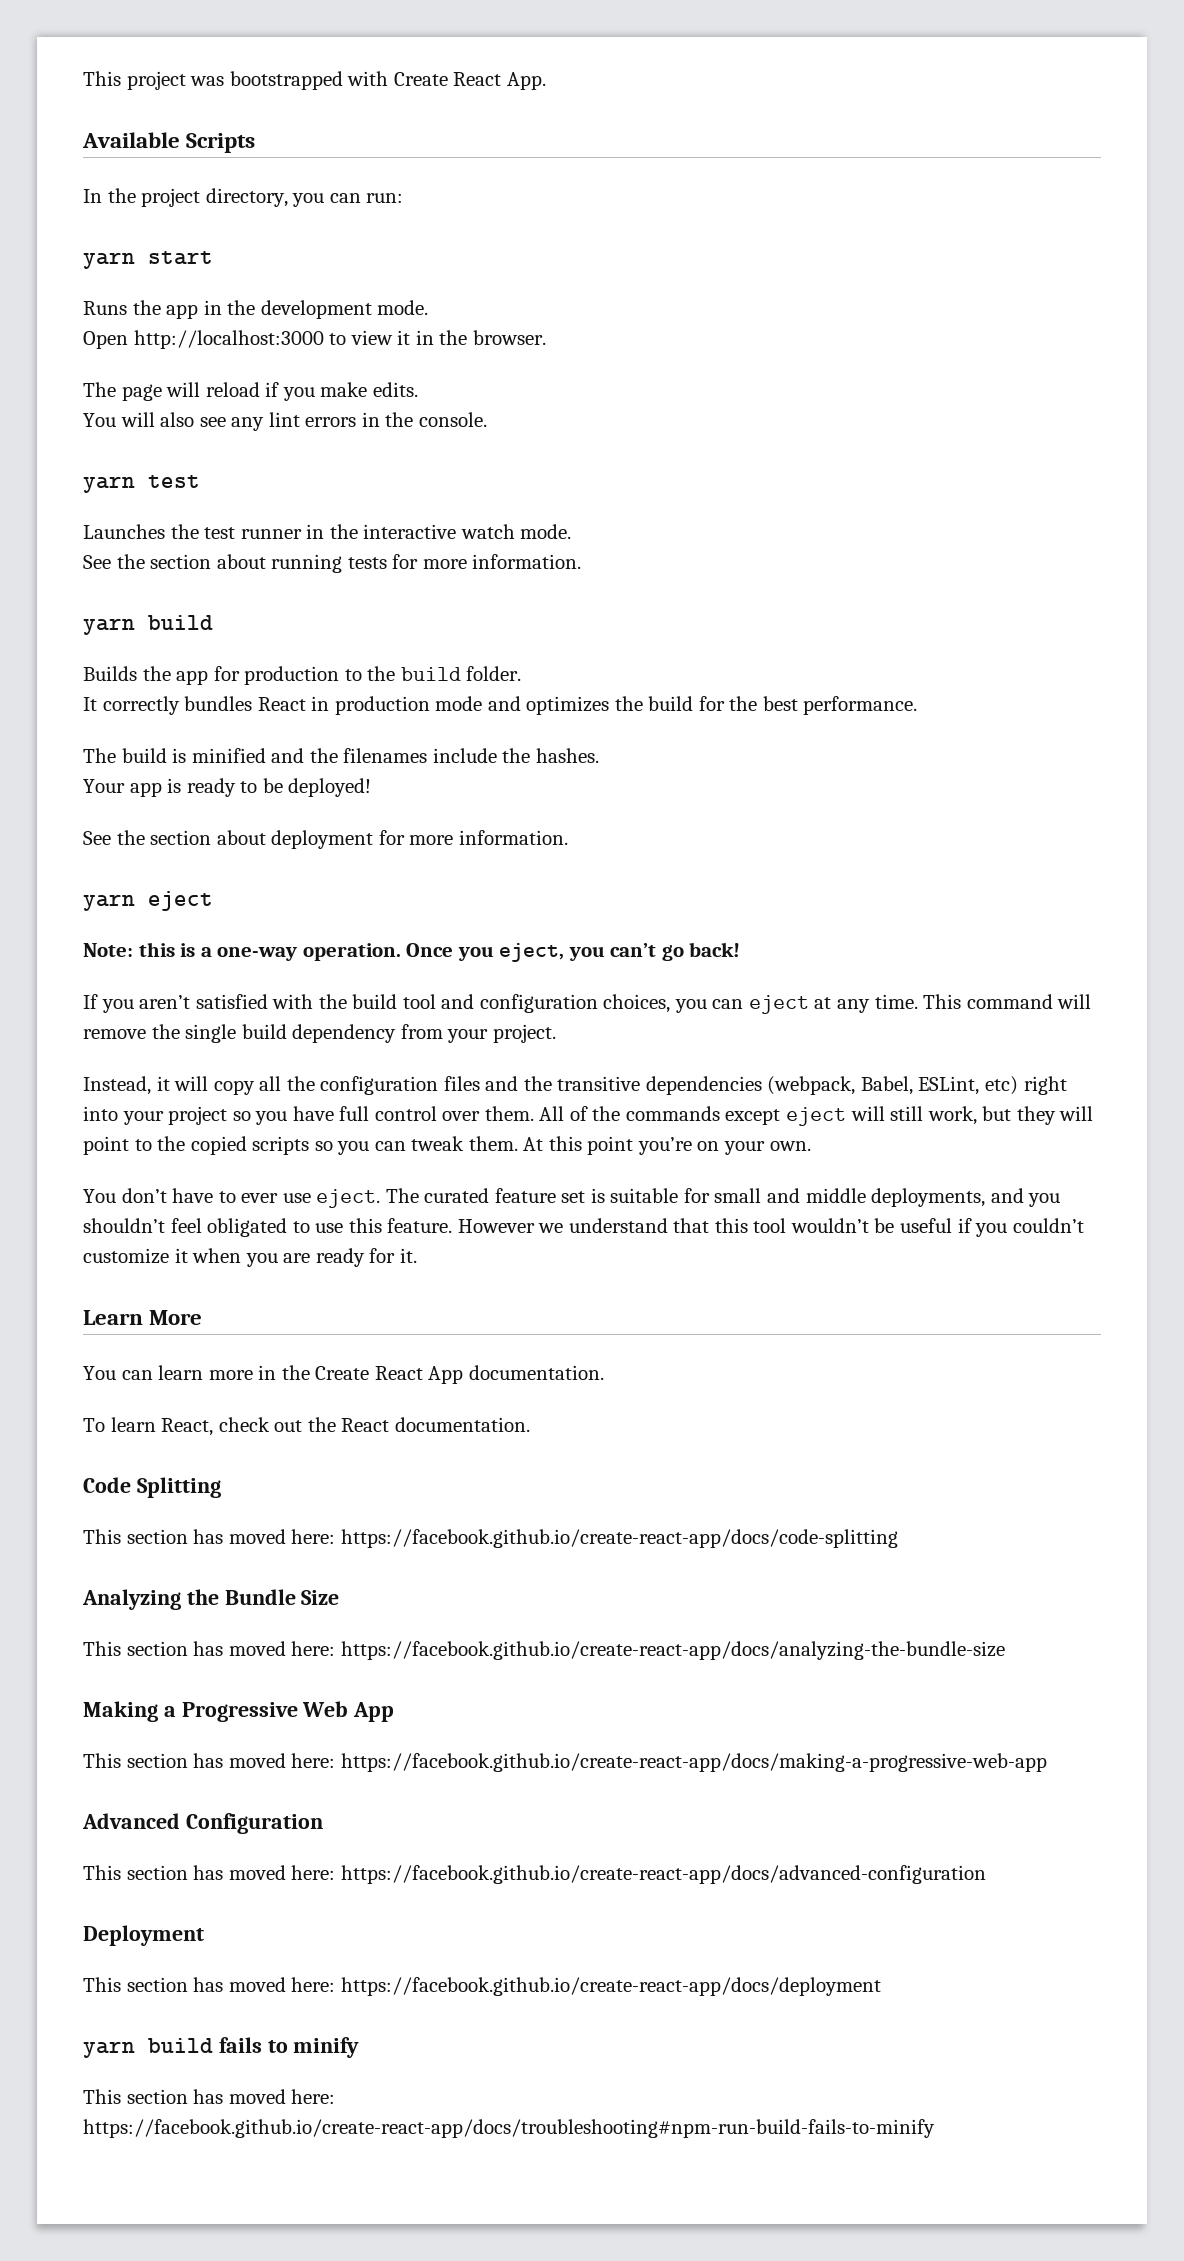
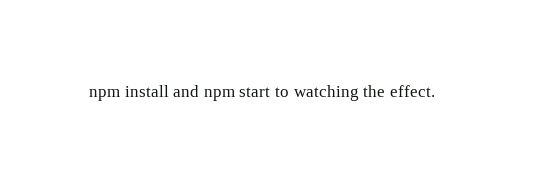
- This project was bootstrapped with Create React App.
- Available Scripts
- In the project directory, you can run:
- yarn start
- Runs the app in the development mode.
- Open http://localhost:3000 to view it in the browser.
- The page will reload if you make edits.
- You will also see any lint errors in the console.
- yarn test
- Launches the test runner in the interactive watch mode.
- See the section about running tests for more information.
- yarn build
- Builds the app for production to the build folder.
- It correctly bundles React in production mode and optimizes the build for the best performance.
- The build is minified and the filenames include the hashes.
- Your app is ready to be deployed!
- See the section about deployment for more information.
- yarn eject
- Note: this is a one-way operation. Once you eject, you can’t go back!
- If you aren’t satisfied with the build tool and configuration choices, you can eject at any time. This command will remove the single build dependency from your project.
- Instead, it will copy all the configuration files and the transitive dependencies (webpack, Babel, ESLint, etc) right into your project so you have full control over them. All of the commands except eject will still work, but they will point to the copied scripts so you can tweak them. At this point you’re on your own.
- You don’t have to ever use eject. The curated feature set is suitable for small and middle deployments, and you shouldn’t feel obligated to use this feature. However we understand that this tool wouldn’t be useful if you couldn’t customize it when you are ready for it.
- Learn More
- You can learn more in the Create React App documentation.
- To learn React, check out the React documentation.
- Code Splitting
- This section has moved here: https://facebook.github.io/create-react-app/docs/code-splitting
- Analyzing the Bundle Size
- This section has moved here: https://facebook.github.io/create-react-app/docs/analyzing-the-bundle-size
- Making a Progressive Web App
- This section has moved here: https://facebook.github.io/create-react-app/docs/making-a-progressive-web-app
- Advanced Configuration
- This section has moved here: https://facebook.github.io/create-react-app/docs/advanced-configuration
- Deployment
- This section has moved here: https://facebook.github.io/create-react-app/docs/deployment
- yarn build fails to minify
- This section has moved here: https://facebook.github.io/create-react-app/docs/troubleshooting#npm-run-build-fails-to-minify
+ npm install and npm start to watching the effect.

